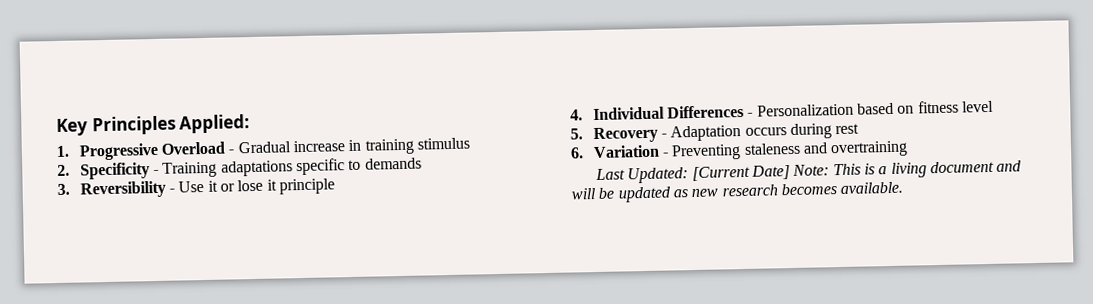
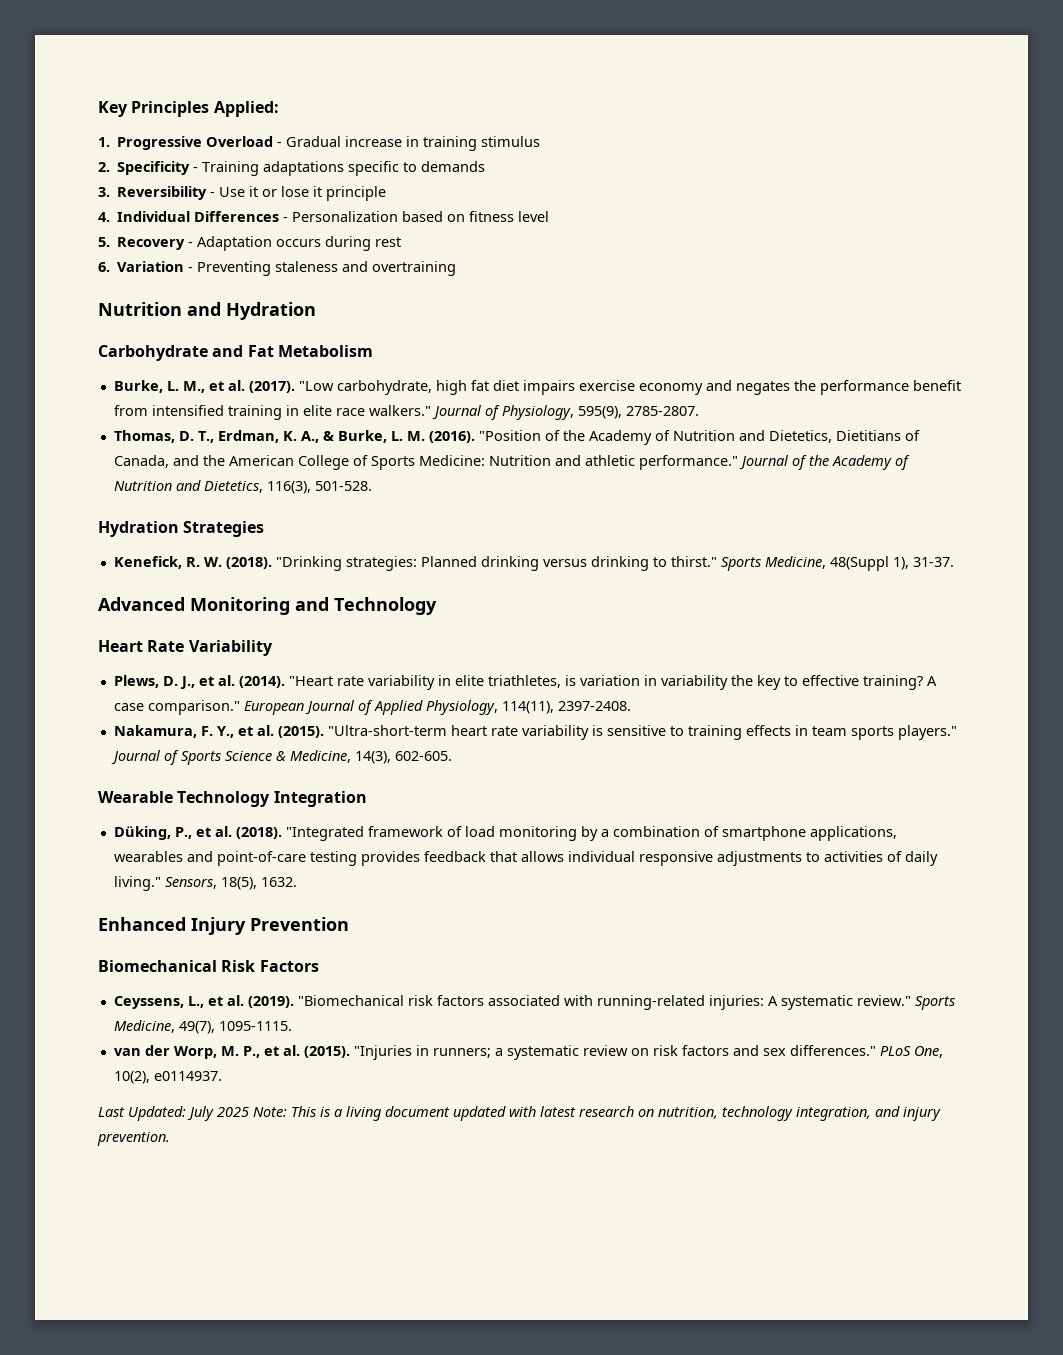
+ Nutrition and Hydration
+ Carbohydrate and Fat Metabolism
+ Burke, L. M., et al. (2017). "Low carbohydrate, high fat diet impairs exercise economy and negates the performance benefit from intensified training in elite race walkers." Journal of Physiology, 595(9), 2785-2807.
+ Thomas, D. T., Erdman, K. A., & Burke, L. M. (2016). "Position of the Academy of Nutrition and Dietetics, Dietitians of Canada, and the American College of Sports Medicine: Nutrition and athletic performance." Journal of the Academy of Nutrition and Dietetics, 116(3), 501-528.
+ Hydration Strategies
+ Kenefick, R. W. (2018). "Drinking strategies: Planned drinking versus drinking to thirst." Sports Medicine, 48(Suppl 1), 31-37.
+ Advanced Monitoring and Technology
+ Heart Rate Variability
+ Plews, D. J., et al. (2014). "Heart rate variability in elite triathletes, is variation in variability the key to effective training? A case comparison." European Journal of Applied Physiology, 114(11), 2397-2408.
+ Nakamura, F. Y., et al. (2015). "Ultra-short-term heart rate variability is sensitive to training effects in team sports players." Journal of Sports Science & Medicine, 14(3), 602-605.
+ Wearable Technology Integration
+ Düking, P., et al. (2018). "Integrated framework of load monitoring by a combination of smartphone applications, wearables and point-of-care testing provides feedback that allows individual responsive adjustments to activities of daily living." Sensors, 18(5), 1632.
+ Enhanced Injury Prevention
+ Biomechanical Risk Factors
+ Ceyssens, L., et al. (2019). "Biomechanical risk factors associated with running-related injuries: A systematic review." Sports Medicine, 49(7), 1095-1115.
+ van der Worp, M. P., et al. (2015). "Injuries in runners; a systematic review on risk factors and sex differences." PLoS One, 10(2), e0114937.
- Last Updated: [Current Date] Note: This is a living document and will be updated as new research becomes available.
+ Last Updated: July 2025 Note: This is a living document updated with latest research on nutrition, technology integration, and injury prevention.

